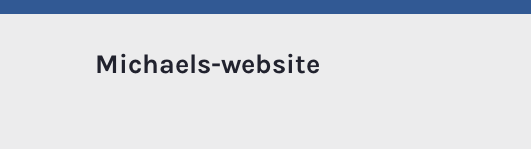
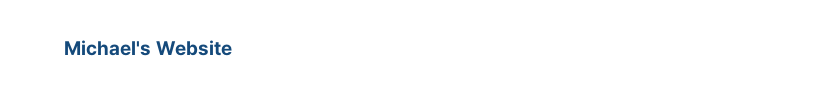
- Michaels-website
+ Michael's Website

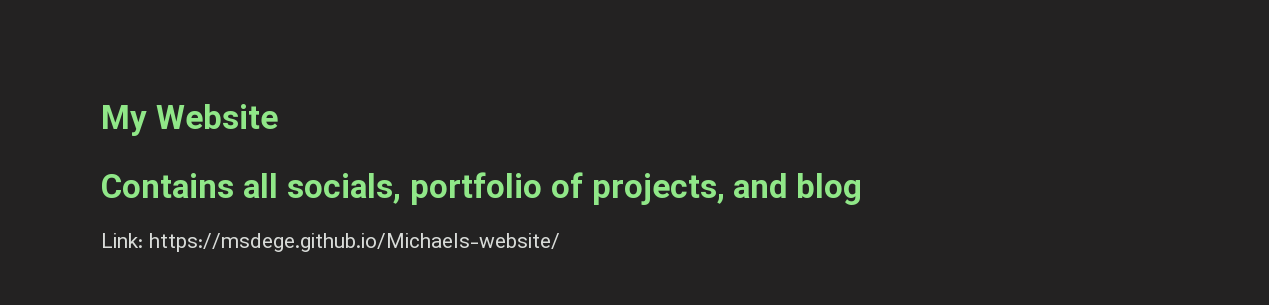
- Michael's Website
+ My Website
+ Contains all socials, portfolio of projects, and blog
+ Link: https://msdege.github.io/Michaels-website/

